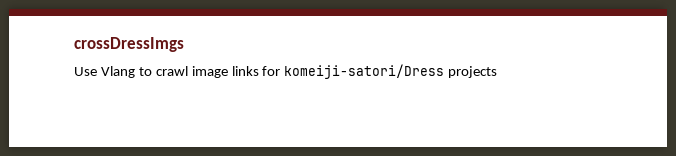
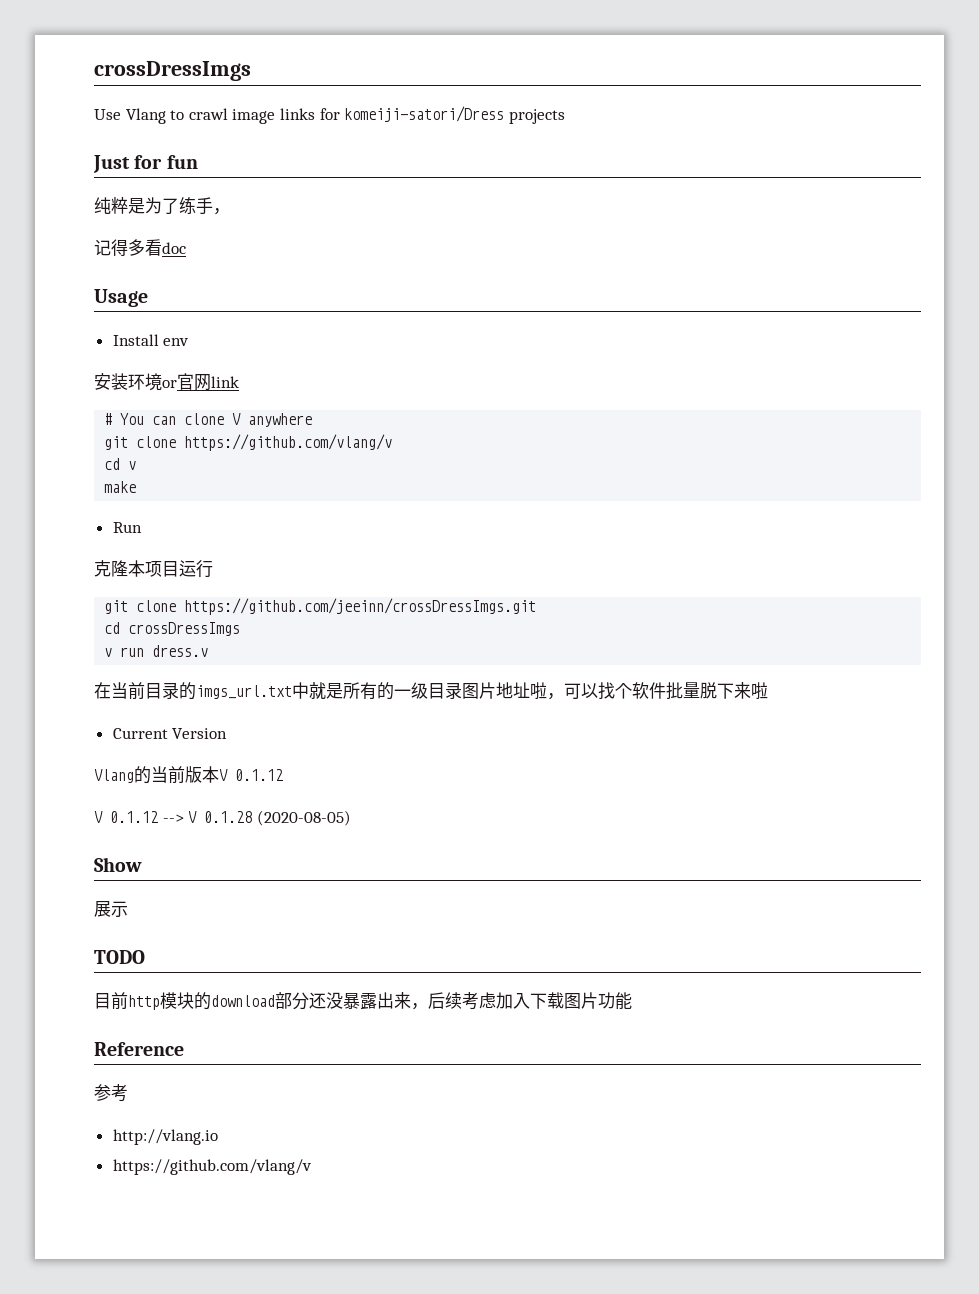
+ Just for fun
+ 纯粹是为了练手，
+ 记得多看doc
+ Usage
+ Install env
+ 安装环境or官网link
+ # You can clone V anywhere
+ git clone https://github.com/vlang/v
+ cd v
+ make
+ Run
+ 克隆本项目运行
+ git clone https://github.com/jeeinn/crossDressImgs.git
+ cd crossDressImgs
+ v run dress.v
+ 在当前目录的imgs_url.txt中就是所有的一级目录图片地址啦，可以找个软件批量脱下来啦
+ Current Version
+ Vlang的当前版本V 0.1.12
+ V 0.1.12 --> V 0.1.28 (2020-08-05)
+ Show
+ 展示
+ TODO
+ 目前http模块的download部分还没暴露出来，后续考虑加入下载图片功能
+ Reference
+ 参考
+ http://vlang.io
+ https://github.com/vlang/v

